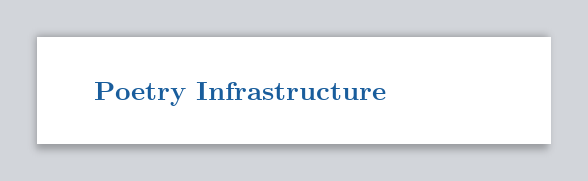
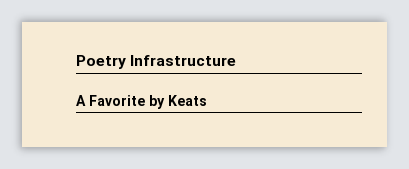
+ A Favorite by Keats

